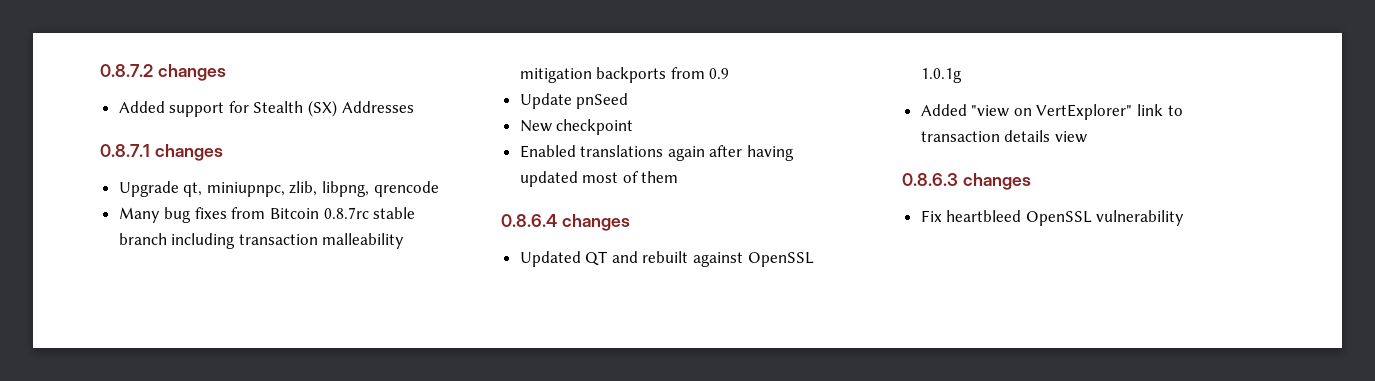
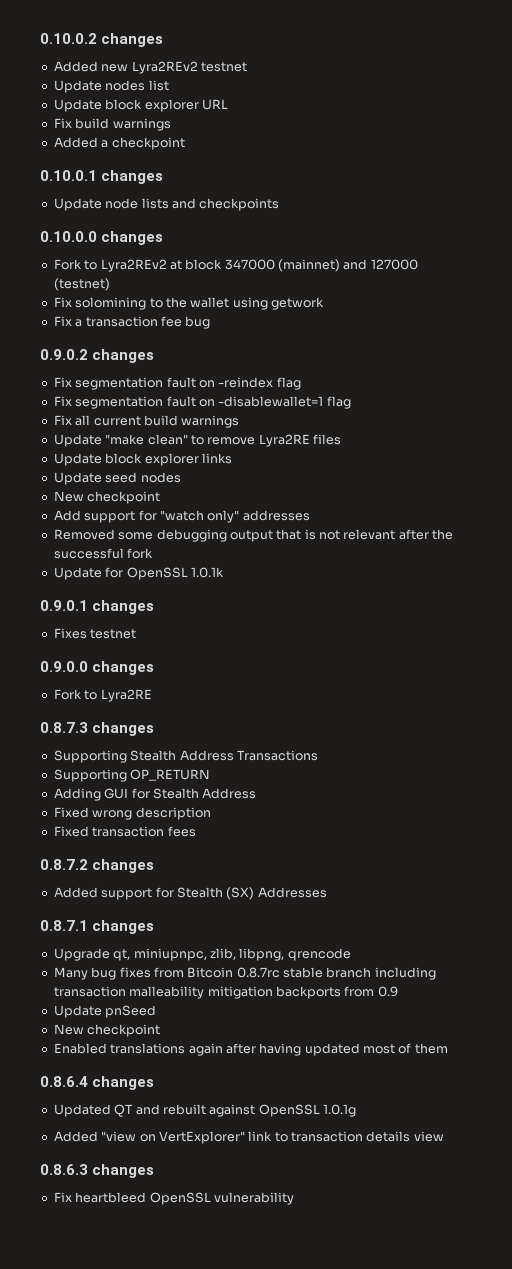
+ 0.10.0.2 changes
+ Added new Lyra2REv2 testnet
+ Update nodes list
+ Update block explorer URL
+ Fix build warnings
+ Added a checkpoint
+ 0.10.0.1 changes
+ Update node lists and checkpoints
+ 0.10.0.0 changes
+ Fork to Lyra2REv2 at block 347000 (mainnet) and 127000 (testnet)
+ Fix solomining to the wallet using getwork
+ Fix a transaction fee bug
+ 0.9.0.2 changes
+ Fix segmentation fault on -reindex flag
+ Fix segmentation fault on -disablewallet=1 flag
+ Fix all current build warnings
+ Update "make clean" to remove Lyra2RE files
+ Update block explorer links
+ Update seed nodes
+ New checkpoint
+ Add support for "watch only" addresses
+ Removed some debugging output that is not relevant after the successful fork
+ Update for OpenSSL 1.0.1k
+ 0.9.0.1 changes
+ Fixes testnet
+ 0.9.0.0 changes
+ Fork to Lyra2RE
+ 0.8.7.3 changes
+ Supporting Stealth Address Transactions
+ Supporting OP_RETURN
+ Adding GUI for Stealth Address
+ Fixed wrong description
+ Fixed transaction fees

